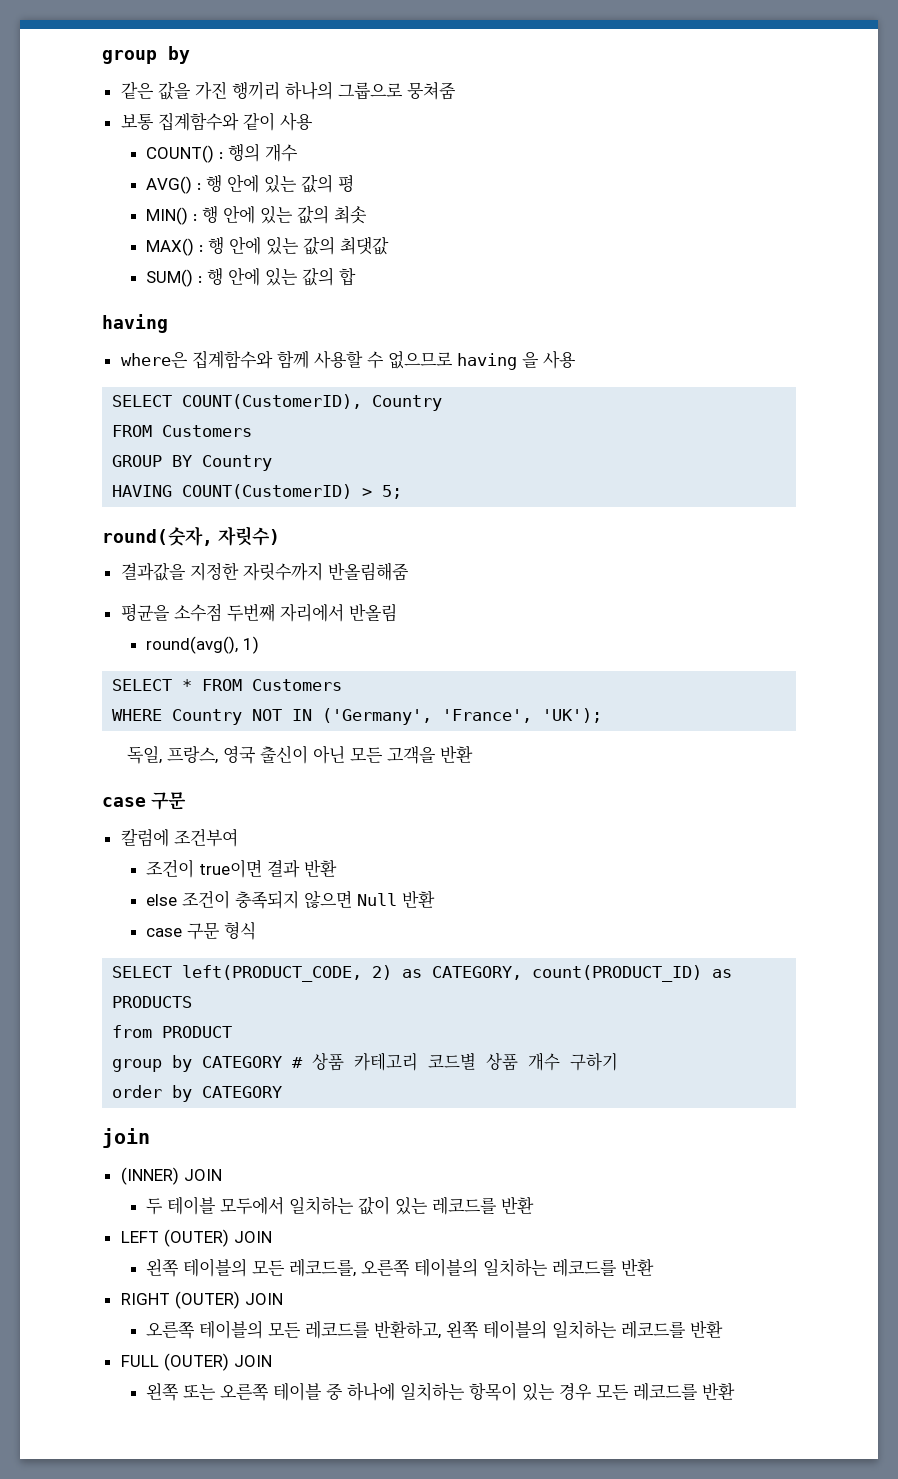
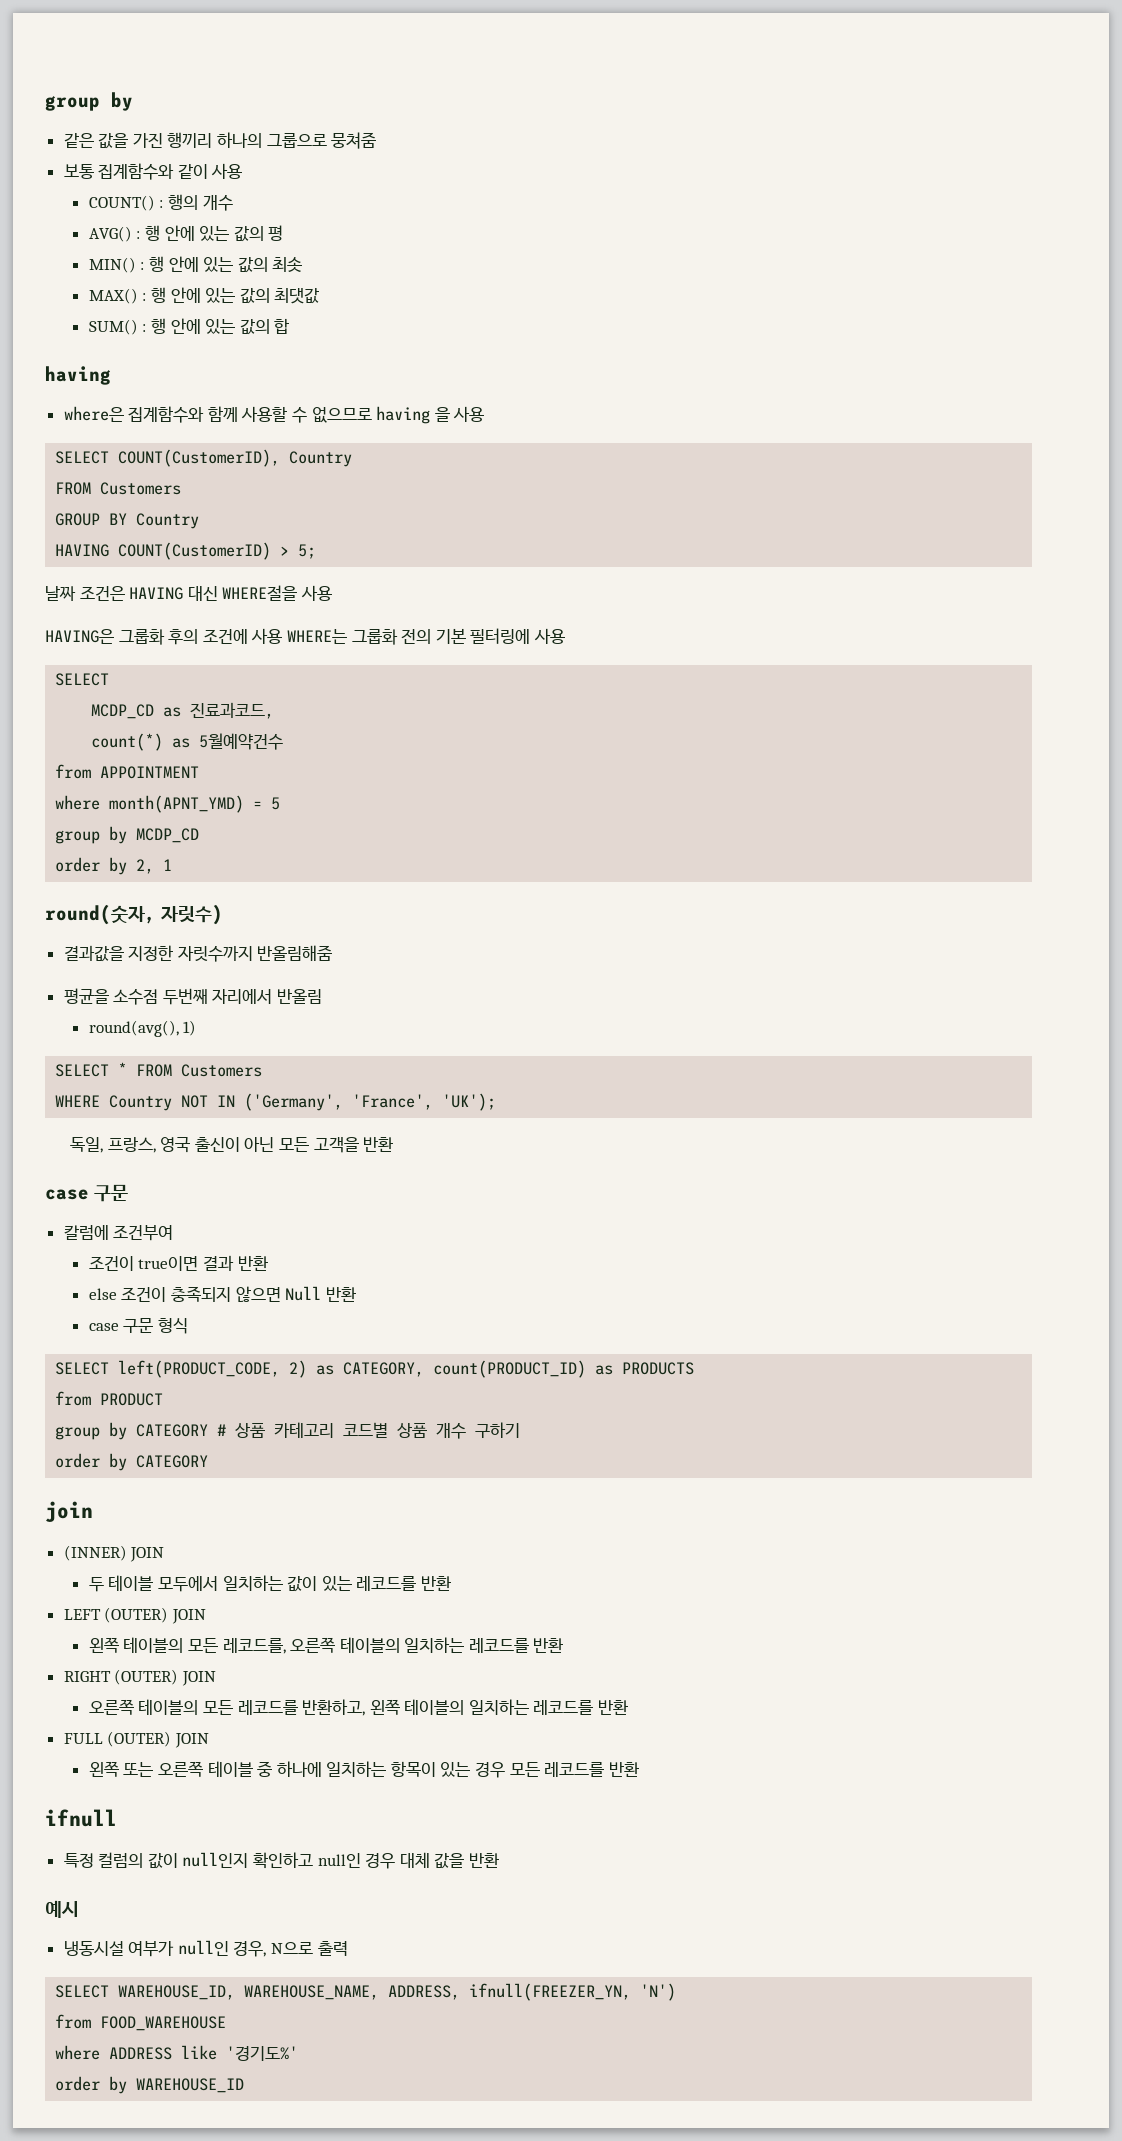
+ 날짜 조건은 HAVING 대신 WHERE절을 사용
+ HAVING은 그룹화 후의 조건에 사용 WHERE는 그룹화 전의 기본 필터링에 사용
+ SELECT
+ MCDP_CD as 진료과코드,
+ count(*) as 5월예약건수
+ from APPOINTMENT
+ where month(APNT_YMD) = 5
+ group by MCDP_CD
+ order by 2, 1
+ ifnull
+ 특정 컬럼의 값이 null인지 확인하고 null인 경우 대체 값을 반환
+ 예시
+ 냉동시설 여부가 null인 경우, N으로 출력
+ SELECT WAREHOUSE_ID, WAREHOUSE_NAME, ADDRESS, ifnull(FREEZER_YN, 'N')
+ from FOOD_WAREHOUSE
+ where ADDRESS like '경기도%'
+ order by WAREHOUSE_ID

